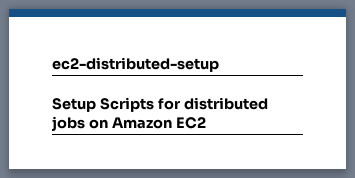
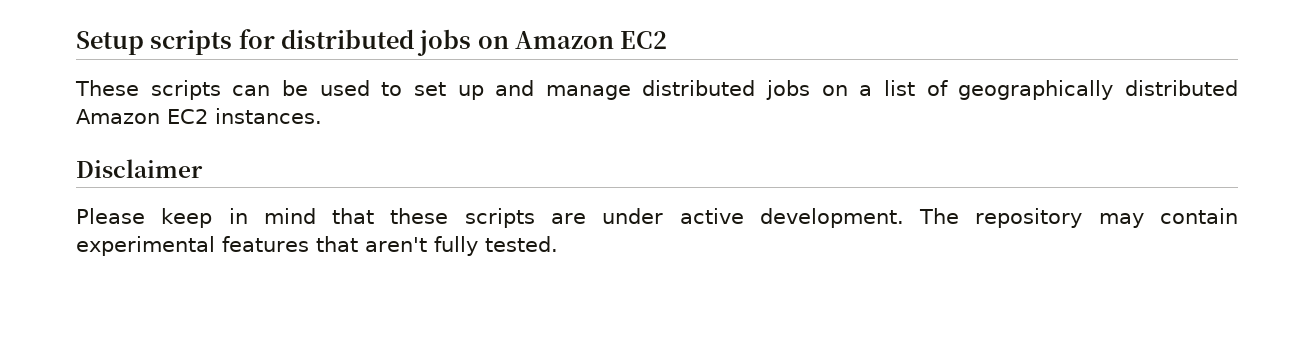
- ec2-distributed-setup
- Setup Scripts for distributed jobs on Amazon EC2
+ Setup scripts for distributed jobs on Amazon EC2
+ These scripts can be used to set up and manage distributed jobs on a list of geographically distributed Amazon EC2 instances.
+ Disclaimer
+ Please keep in mind that these scripts are under active development. The repository may contain experimental features that aren't fully tested.

